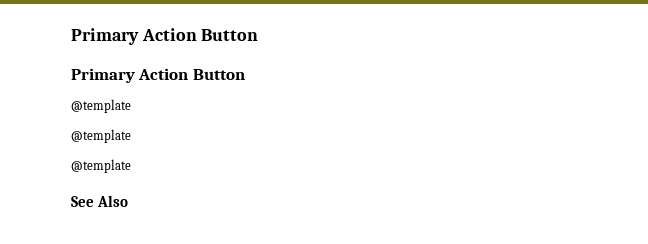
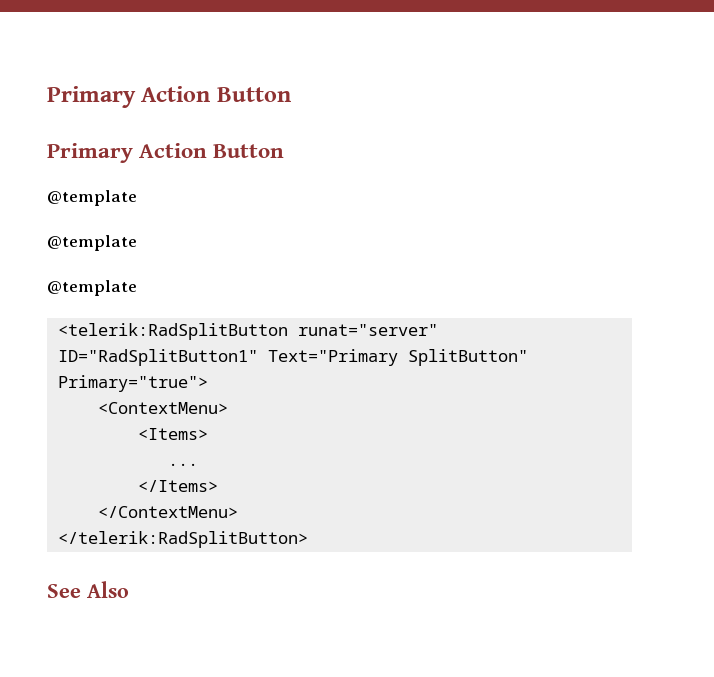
+ <telerik:RadSplitButton runat="server" ID="RadSplitButton1" Text="Primary SplitButton" Primary="true">
+ <ContextMenu>
+ <Items>
+ ...
+ </Items>
+ </ContextMenu>
+ </telerik:RadSplitButton>

